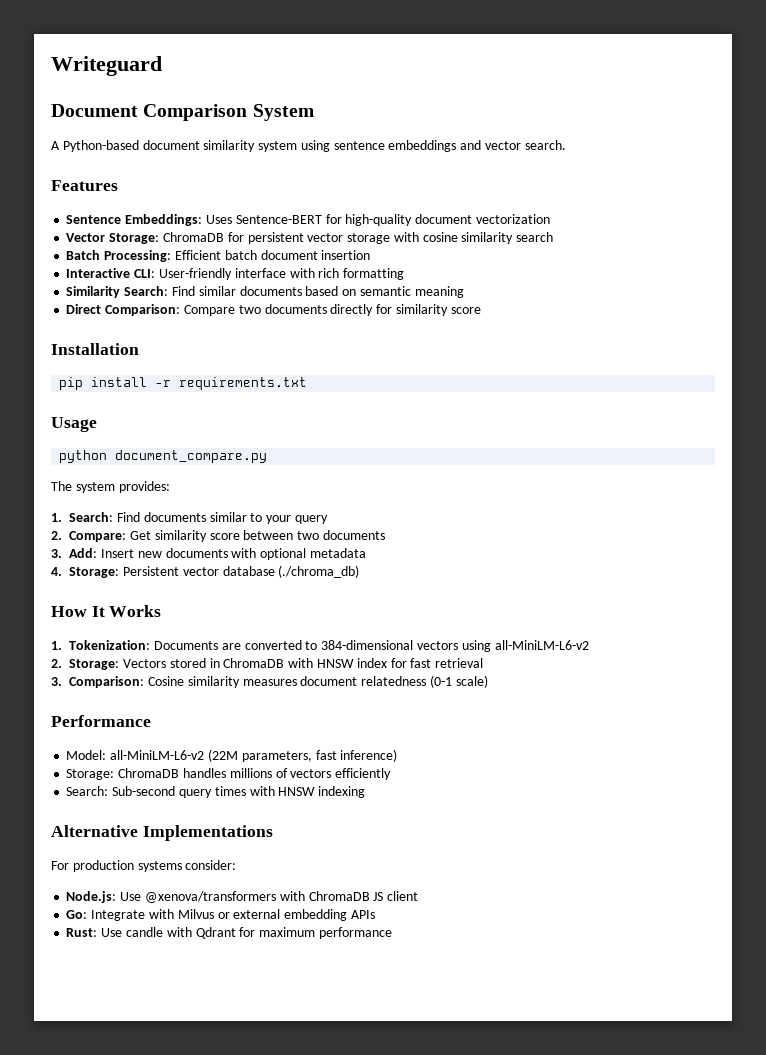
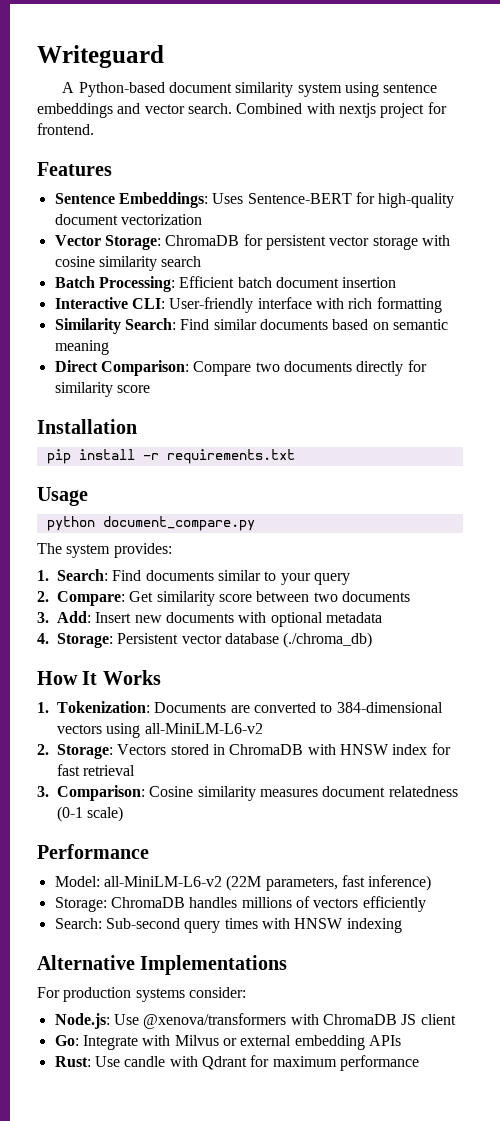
- Document Comparison System
+ Combined with nextjs project for frontend.

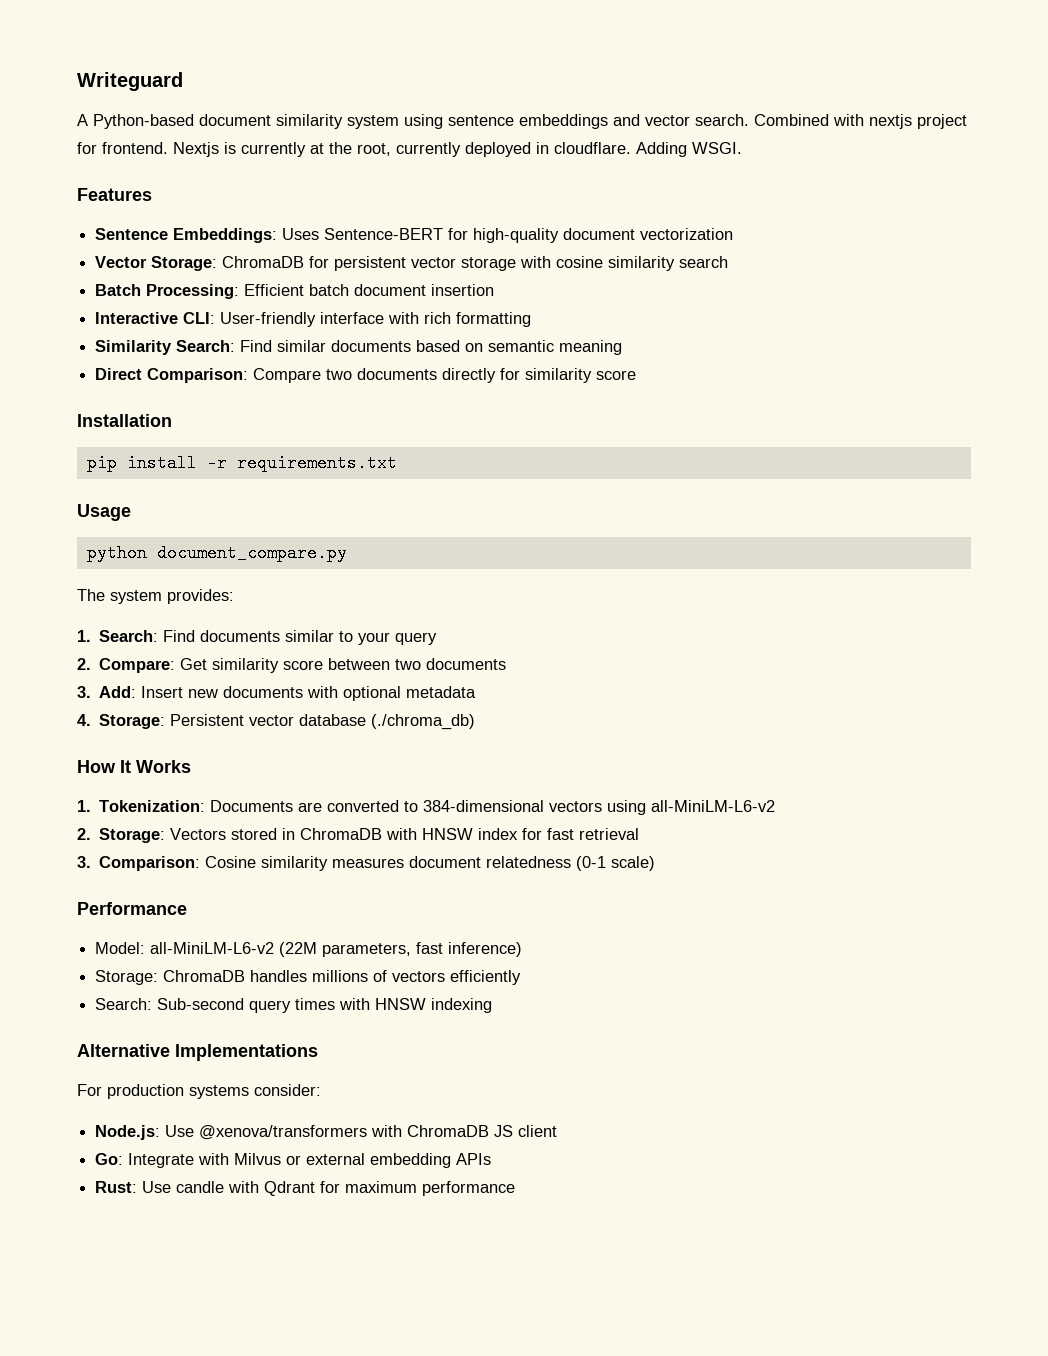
+ Nextjs is currently at the root, currently deployed in cloudflare. Adding WSGI.

